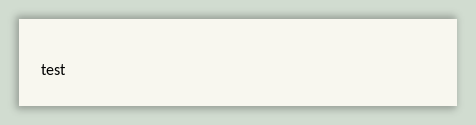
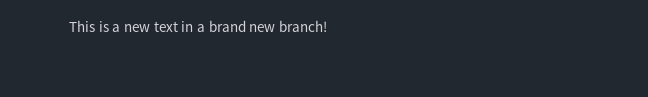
- test
+ This is a new text in a brand new branch!

